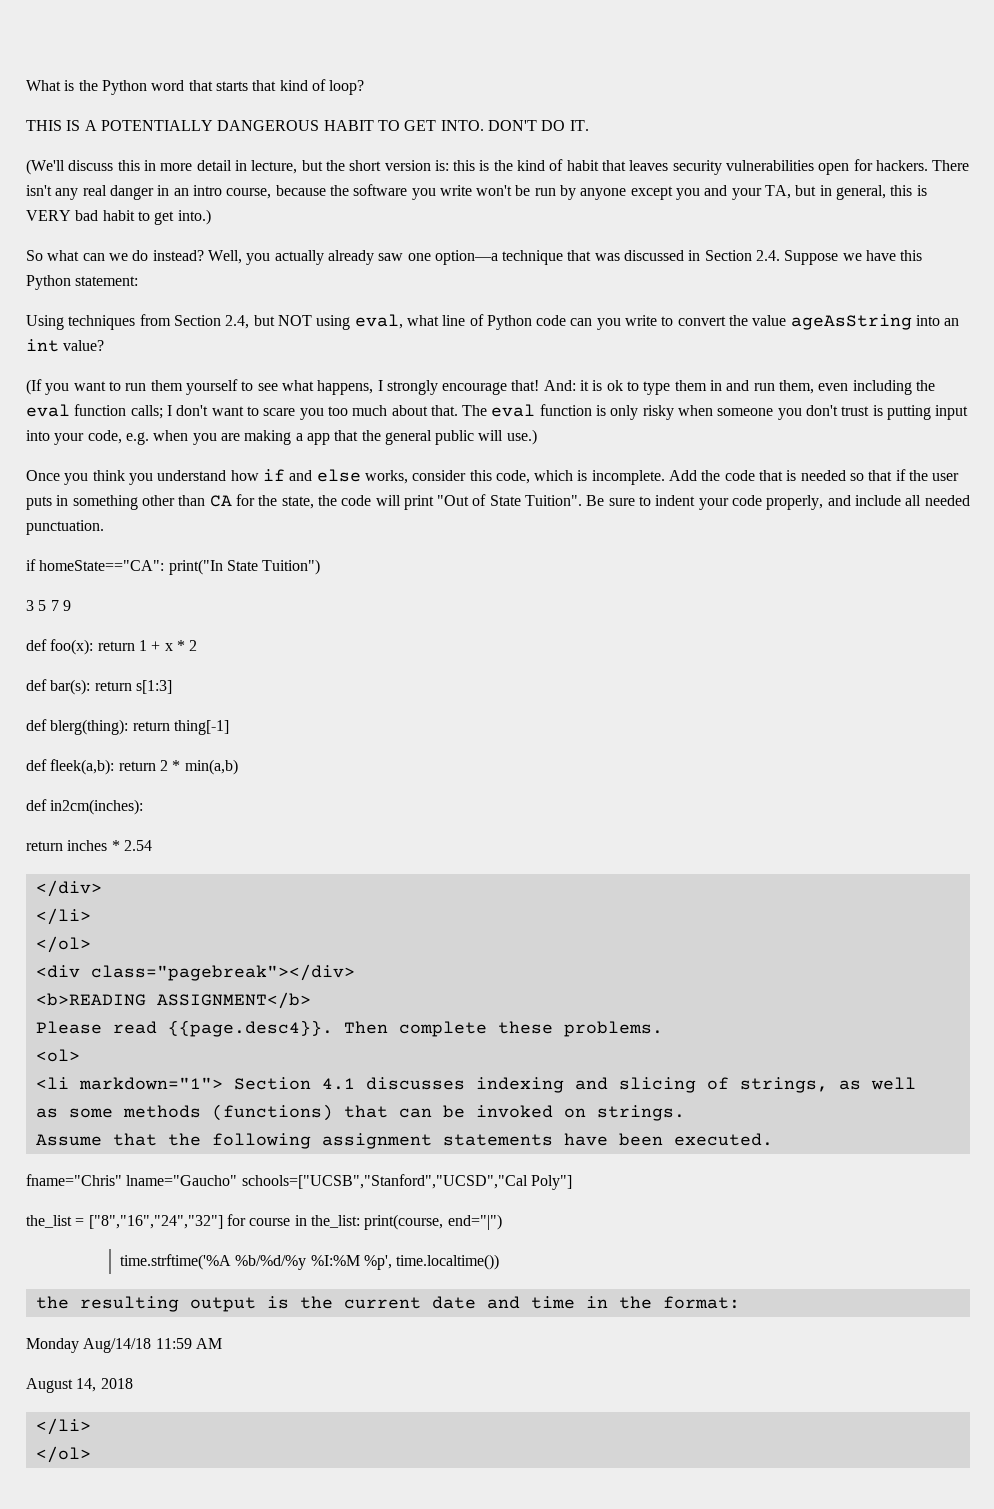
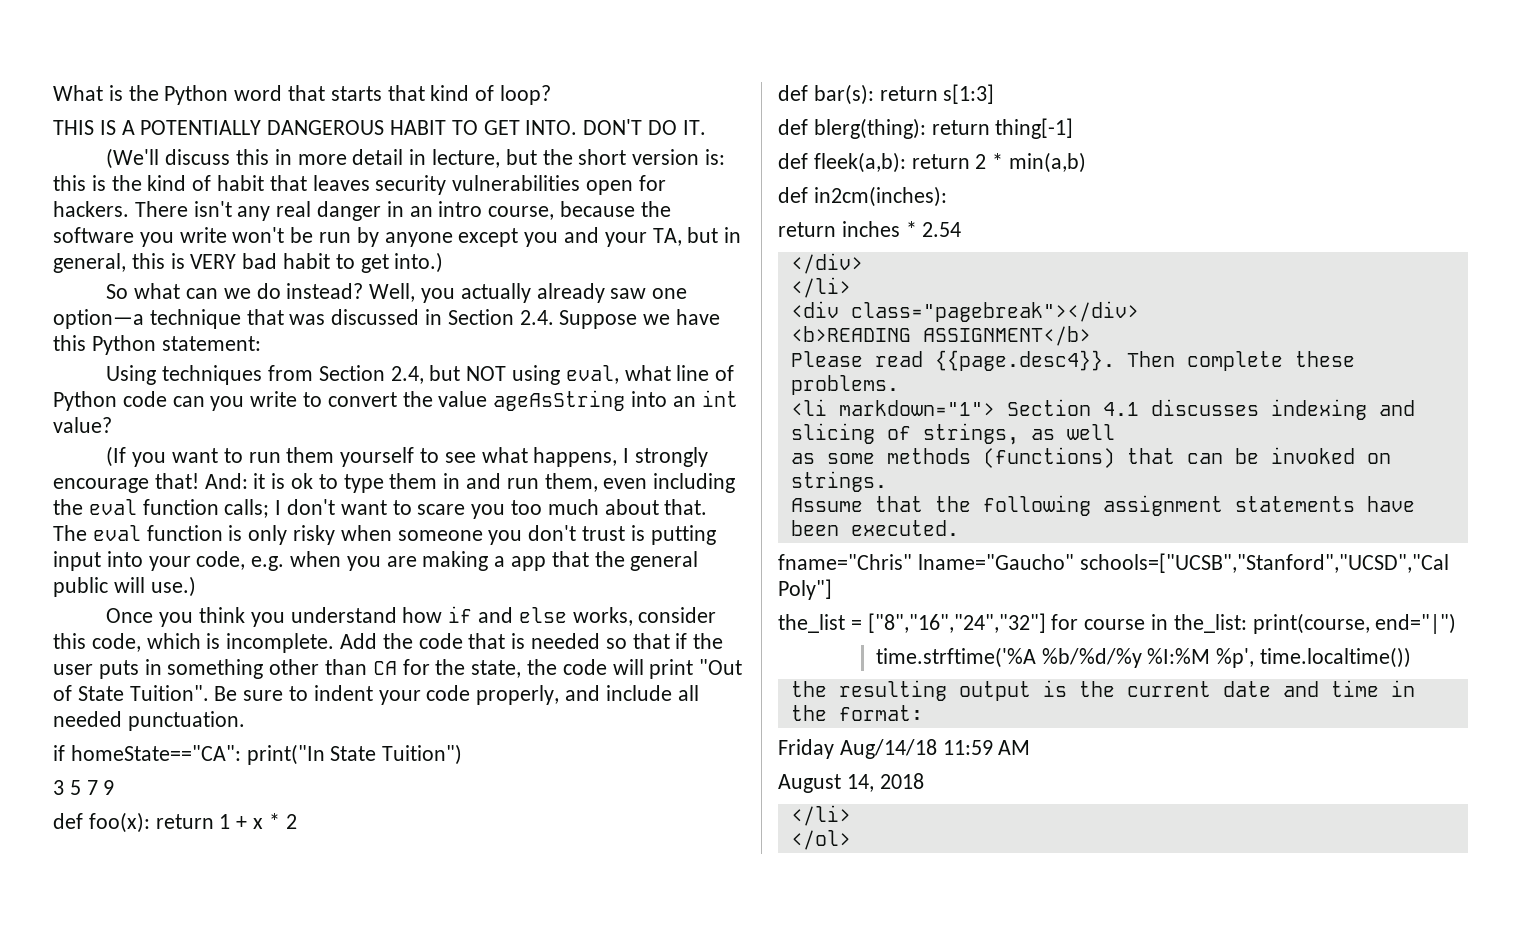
  </div>
  </li>
- </ol>
- <ol>
- Monday Aug/14/18 11:59 AM
+ Friday Aug/14/18 11:59 AM

